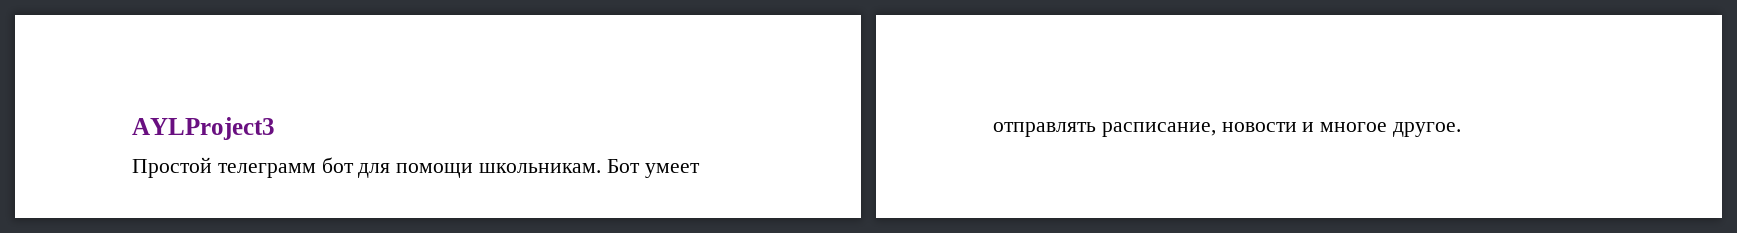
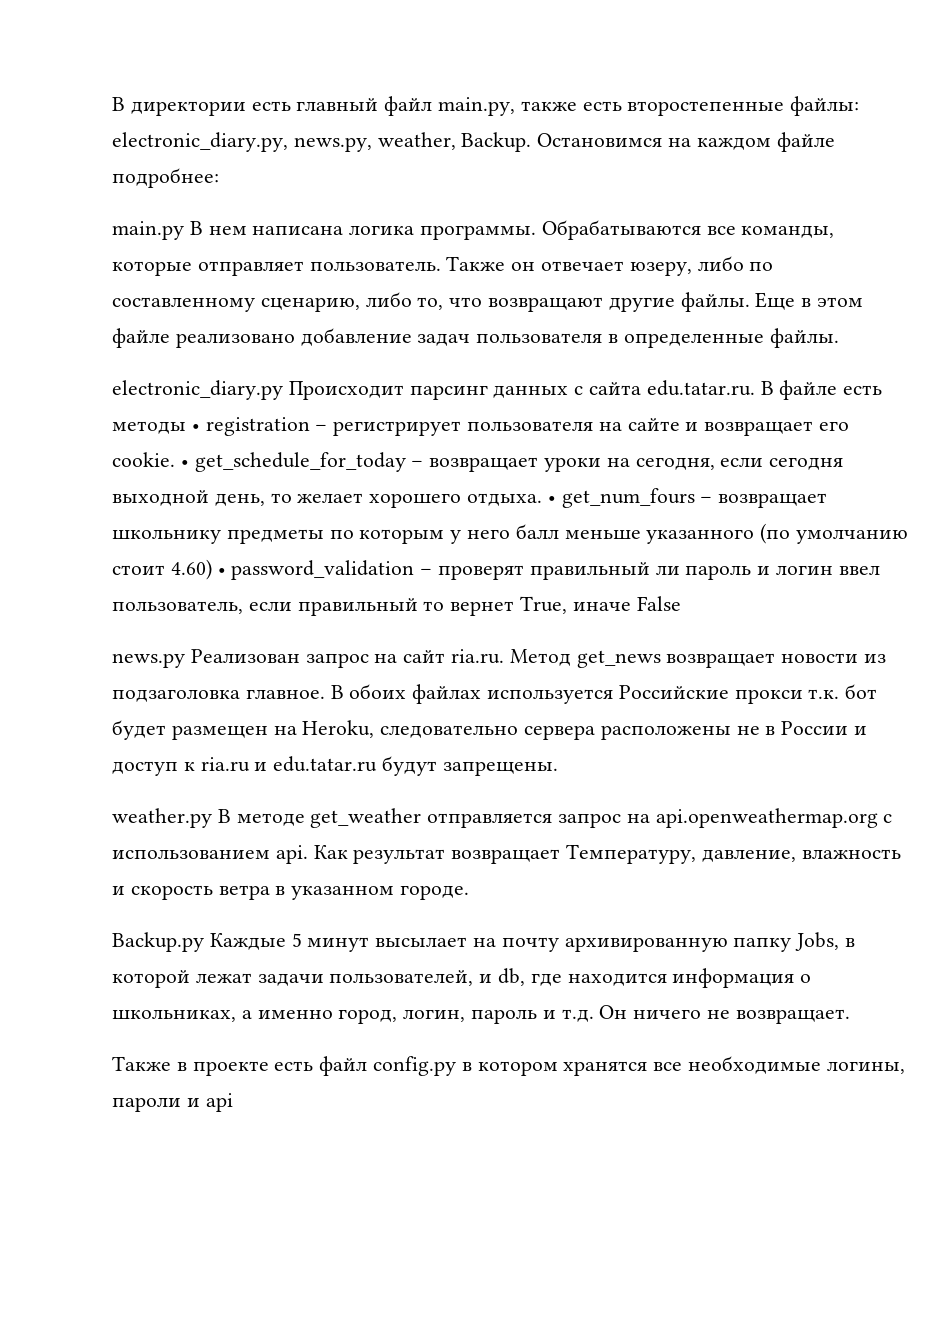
- AYLProject3
- Простой телеграмм бот для помощи школьникам. Бот умеет отправлять расписание, новости и многое другое.
+ В директории есть главный файл main.py, также есть второстепенные файлы: electronic_diary.py, news.py, weather, Backup. Остановимся на каждом файле подробнее:
+ main.py В нем написана логика программы. Обрабатываются все команды, которые отправляет пользователь. Также он отвечает юзеру, либо по составленному сценарию, либо то, что возвращают другие файлы. Еще в этом файле реализовано добавление задач пользователя в определенные файлы.
+ electronic_diary.py Происходит парсинг данных с сайта edu.tatar.ru. В файле есть методы • registration – регистрирует пользователя на сайте и возвращает его cookie. • get_schedule_for_today – возвращает уроки на сегодня, если сегодня выходной день, то желает хорошего отдыха. • get_num_fours – возвращает школьнику предметы по которым у него балл меньше указанного (по умолчанию стоит 4.60) • password_validation – проверят правильный ли пароль и логин ввел пользователь, если правильный то вернет True, иначе False
+ news.py Реализован запрос на сайт ria.ru. Метод get_news возвращает новости из подзаголовка главное. В обоих файлах используется Российские прокси т.к. бот будет размещен на Heroku, следовательно сервера расположены не в России и доступ к ria.ru и edu.tatar.ru будут запрещены.
+ weather.py В методе get_weather отправляется запрос на api.openweathermap.org с использованием api. Как результат возвращает Температуру, давление, влажность и скорость ветра в указанном городе.
+ Backup.py Каждые 5 минут высылает на почту архивированную папку Jobs, в которой лежат задачи пользователей, и db, где находится информация о школьниках, а именно город, логин, пароль и т.д. Он ничего не возвращает.
+ Также в проекте есть файл config.py в котором хранятся все необходимые логины, пароли и api

